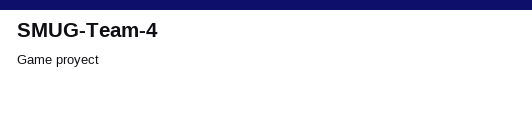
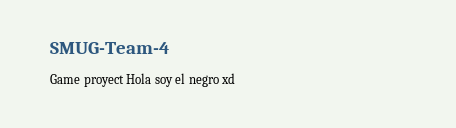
- Game proyect
+ Game proyect Hola soy el negro xd

